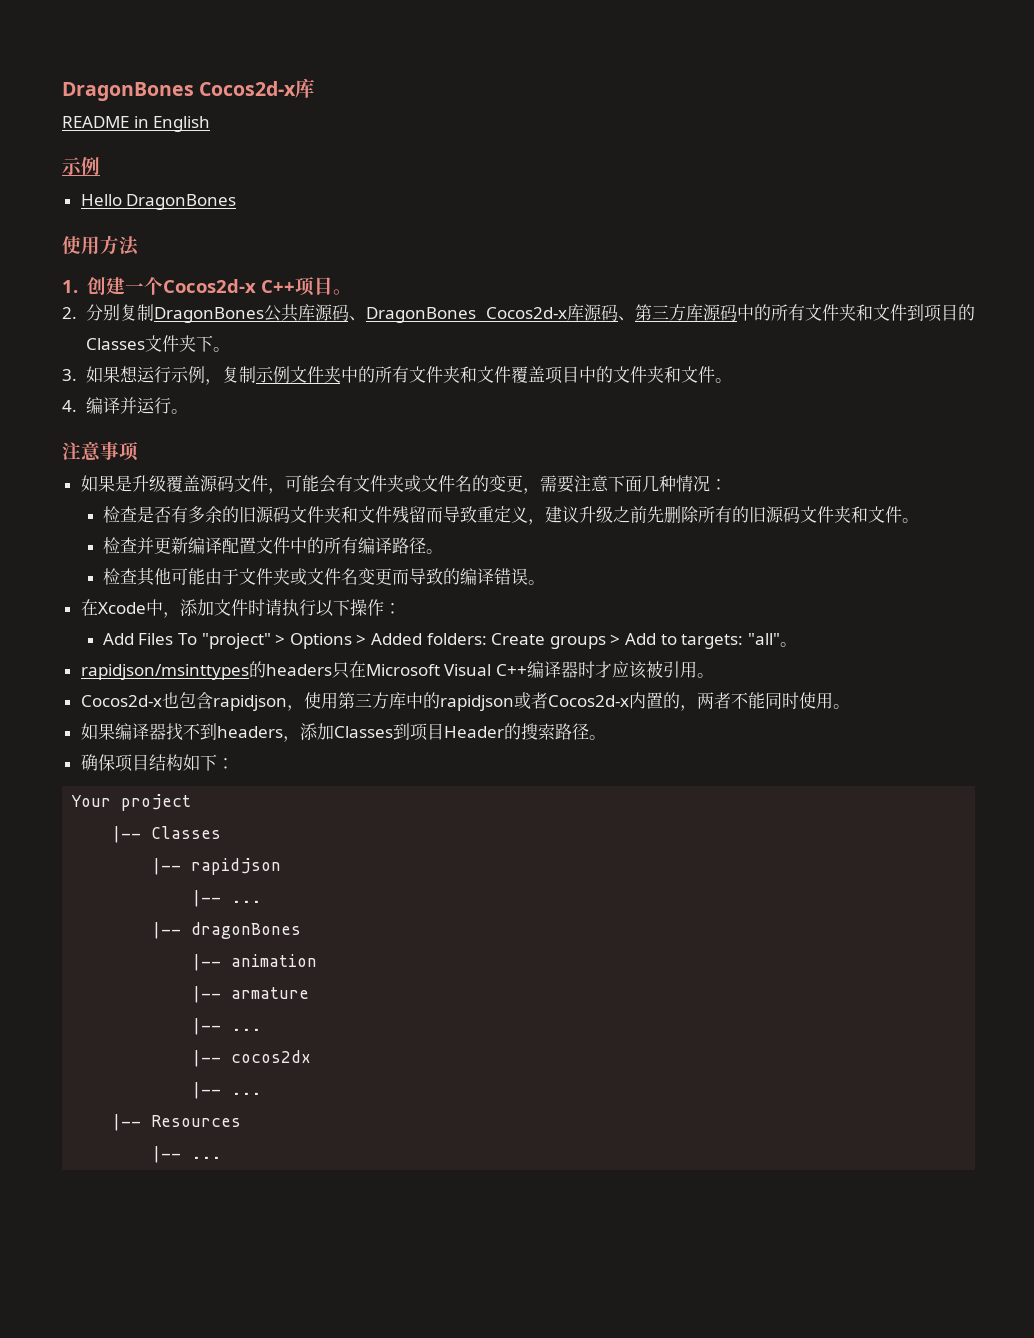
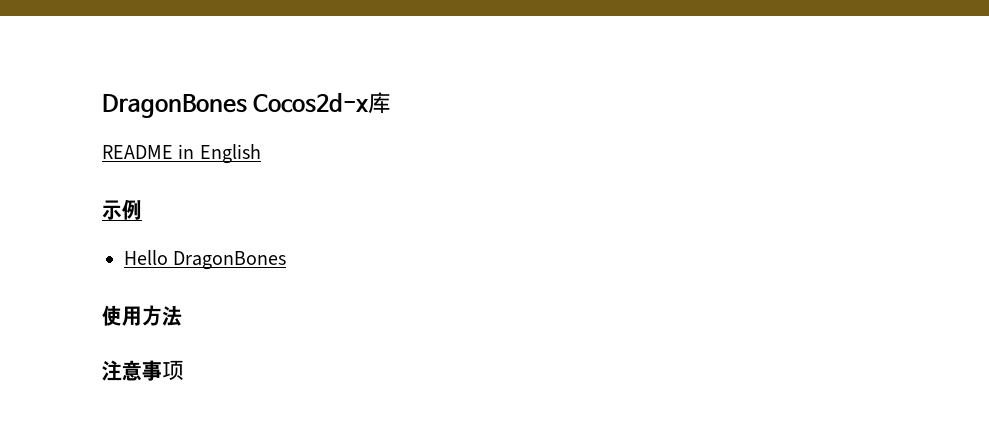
- 1.创建一个Cocos2d-x C++项目。
- 2.分别复制DragonBones公共库源码、DragonBones Cocos2d-x库源码、第三方库源码中的所有文件夹和文件到项目的Classes文件夹下。
- 3.如果想运行示例，复制示例文件夹中的所有文件夹和文件覆盖项目中的文件夹和文件。
- 4.编译并运行。
  注意事项
- 如果是升级覆盖源码文件，可能会有文件夹或文件名的变更，需要注意下面几种情况：
- 检查是否有多余的旧源码文件夹和文件残留而导致重定义，建议升级之前先删除所有的旧源码文件夹和文件。
- 检查并更新编译配置文件中的所有编译路径。
- 检查其他可能由于文件夹或文件名变更而导致的编译错误。
- 在Xcode中，添加文件时请执行以下操作：
- Add Files To "project" > Options > Added folders: Create groups > Add to targets: "all"。
- rapidjson/msinttypes的headers只在Microsoft Visual C++编译器时才应该被引用。
- Cocos2d-x也包含rapidjson，使用第三方库中的rapidjson或者Cocos2d-x内置的，两者不能同时使用。
- 如果编译器找不到headers，添加Classes到项目Header的搜索路径。
- 确保项目结构如下：
- Your project
- |-- Classes
- |-- rapidjson
- |-- ...
- |-- dragonBones
- |-- animation
- |-- armature
- |-- ...
- |-- cocos2dx
- |-- ...
- |-- Resources
- |-- ...

